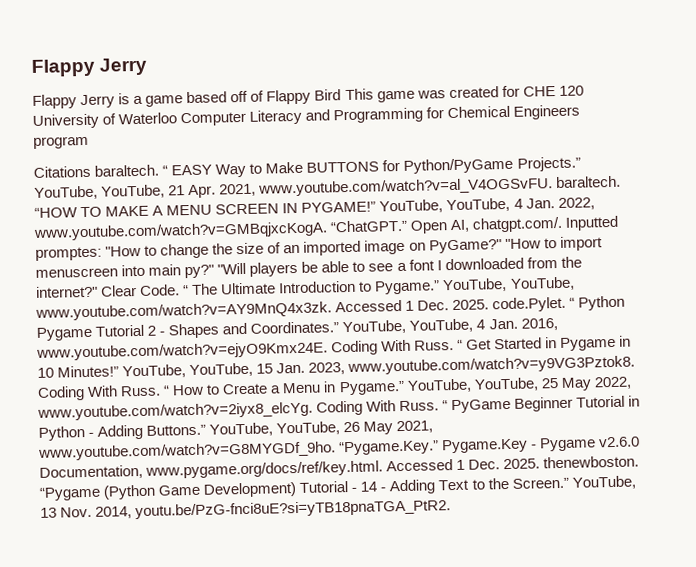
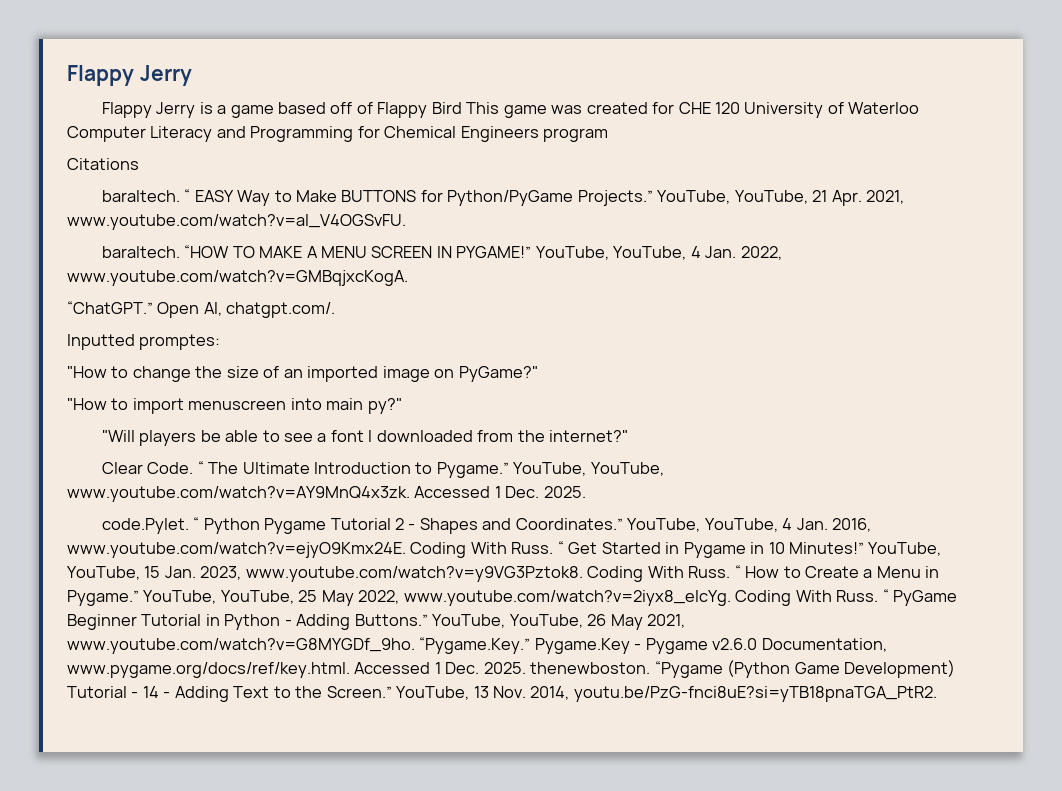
- Citations baraltech.
+ Citations
+ baraltech.
- YouTube, YouTube, 21 Apr. 2021, www.youtube.com/watch?v=al_V4OGSvFU. baraltech.
+ YouTube, YouTube, 21 Apr. 2021, www.youtube.com/watch?v=al_V4OGSvFU.
+ baraltech.
- YouTube, YouTube, 4 Jan. 2022, www.youtube.com/watch?v=GMBqjxcKogA. “ChatGPT.”
+ YouTube, YouTube, 4 Jan. 2022, www.youtube.com/watch?v=GMBqjxcKogA.
+ “ChatGPT.”
- Open AI, chatgpt.com/. Inputted promptes: "How to change the size of an imported image on PyGame?" "How to import menuscreen into main py?" "Will players be able to see a font I downloaded from the internet?" Clear Code.
+ Open AI, chatgpt.com/.
+ Inputted promptes:
+ "How to change the size of an imported image on PyGame?"
+ "How to import menuscreen into main py?"
+ "Will players be able to see a font I downloaded from the internet?"
+ Clear Code.
- YouTube, YouTube, www.youtube.com/watch?v=AY9MnQ4x3zk. Accessed 1 Dec. 2025. code.Pylet. “ Python Pygame Tutorial 2 - Shapes and Coordinates.”
+ YouTube, YouTube, www.youtube.com/watch?v=AY9MnQ4x3zk. Accessed 1 Dec. 2025.
+ code.Pylet. “ Python Pygame Tutorial 2 - Shapes and Coordinates.”

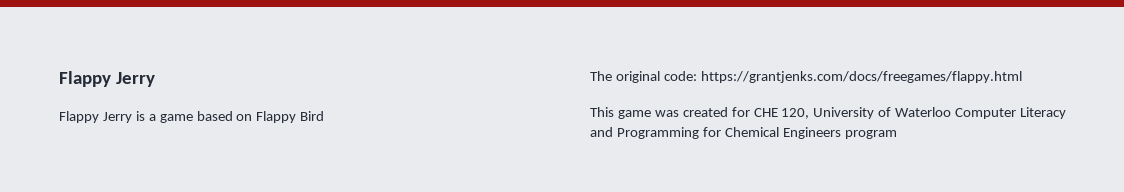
- Flappy Jerry is a game based off of Flappy Bird This game was created for CHE 120 University of Waterloo Computer Literacy and Programming for Chemical Engineers program
+ Flappy Jerry is a game based on Flappy Bird
+ The original code: https://grantjenks.com/docs/freegames/flappy.html
+ This game was created for CHE 120, University of Waterloo Computer Literacy and Programming for Chemical Engineers program
- Citations
- baraltech. “ EASY Way to Make BUTTONS for Python/PyGame Projects.” YouTube, YouTube, 21 Apr. 2021, www.youtube.com/watch?v=al_V4OGSvFU.
- baraltech. “HOW TO MAKE A MENU SCREEN IN PYGAME!” YouTube, YouTube, 4 Jan. 2022, www.youtube.com/watch?v=GMBqjxcKogA.
- “ChatGPT.” Open AI, chatgpt.com/.
- Inputted promptes:
- "How to change the size of an imported image on PyGame?"
- "How to import menuscreen into main py?"
- "Will players be able to see a font I downloaded from the internet?"
- Clear Code. “ The Ultimate Introduction to Pygame.” YouTube, YouTube, www.youtube.com/watch?v=AY9MnQ4x3zk. Accessed 1 Dec. 2025.
- code.Pylet. “ Python Pygame Tutorial 2 - Shapes and Coordinates.” YouTube, YouTube, 4 Jan. 2016, www.youtube.com/watch?v=ejyO9Kmx24E. Coding With Russ. “ Get Started in Pygame in 10 Minutes!” YouTube, YouTube, 15 Jan. 2023, www.youtube.com/watch?v=y9VG3Pztok8. Coding With Russ. “ How to Create a Menu in Pygame.” YouTube, YouTube, 25 May 2022, www.youtube.com/watch?v=2iyx8_elcYg. Coding With Russ. “ PyGame Beginner Tutorial in Python - Adding Buttons.” YouTube, YouTube, 26 May 2021, www.youtube.com/watch?v=G8MYGDf_9ho. “Pygame.Key.” Pygame.Key - Pygame v2.6.0 Documentation, www.pygame.org/docs/ref/key.html. Accessed 1 Dec. 2025. thenewboston. “Pygame (Python Game Development) Tutorial - 14 - Adding Text to the Screen.” YouTube, 13 Nov. 2014, youtu.be/PzG-fnci8uE?si=yTB18pnaTGA_PtR2.

